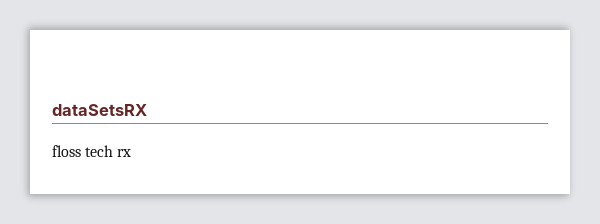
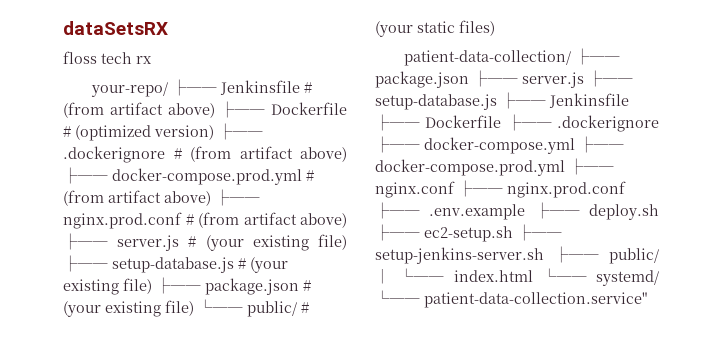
+ your-repo/ ├── Jenkinsfile # (from artifact above) ├── Dockerfile # (optimized version) ├── .dockerignore # (from artifact above) ├── docker-compose.prod.yml # (from artifact above) ├── nginx.prod.conf # (from artifact above) ├── server.js # (your existing file) ├── setup-database.js # (your existing file) ├── package.json # (your existing file) └── public/ # (your static files)
+ patient-data-collection/ ├── package.json ├── server.js ├── setup-database.js ├── Jenkinsfile ├── Dockerfile ├── .dockerignore ├── docker-compose.yml ├── docker-compose.prod.yml ├── nginx.conf ├── nginx.prod.conf ├── .env.example ├── deploy.sh ├── ec2-setup.sh ├── setup-jenkins-server.sh ├── public/ │ └── index.html └── systemd/ └── patient-data-collection.service"

